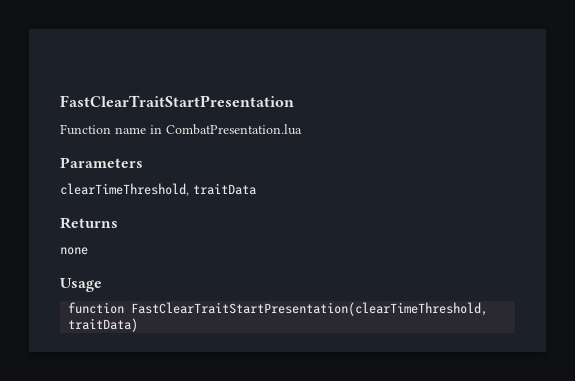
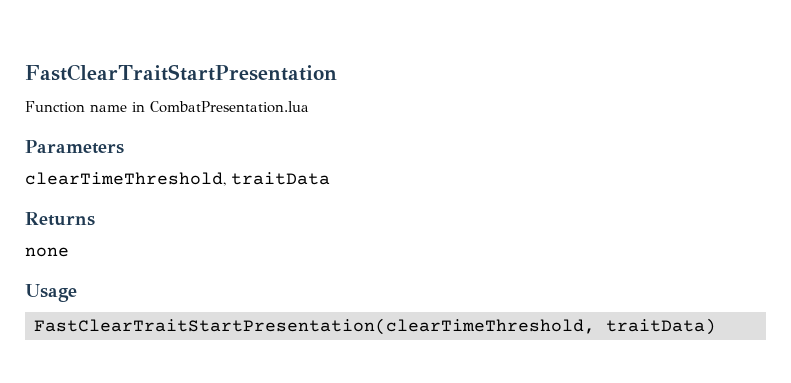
- function FastClearTraitStartPresentation(clearTimeThreshold, traitData)
+ FastClearTraitStartPresentation(clearTimeThreshold, traitData)

